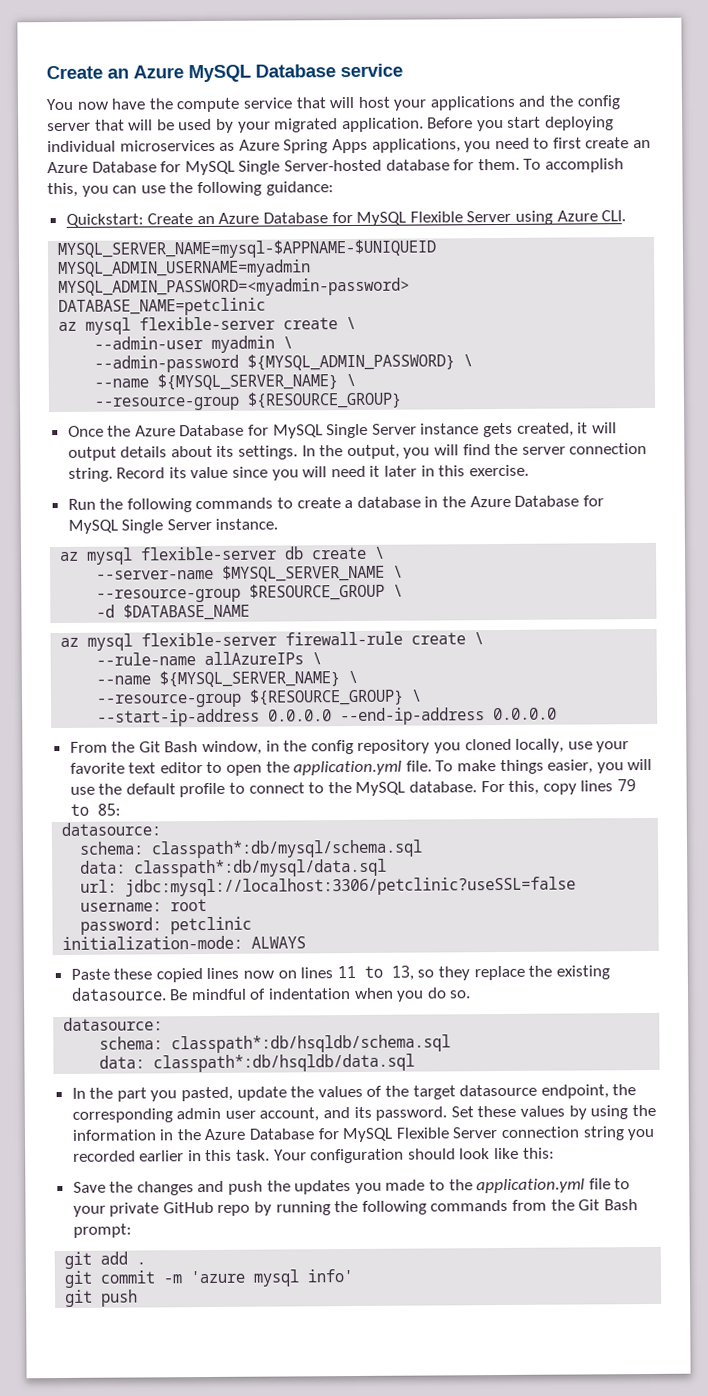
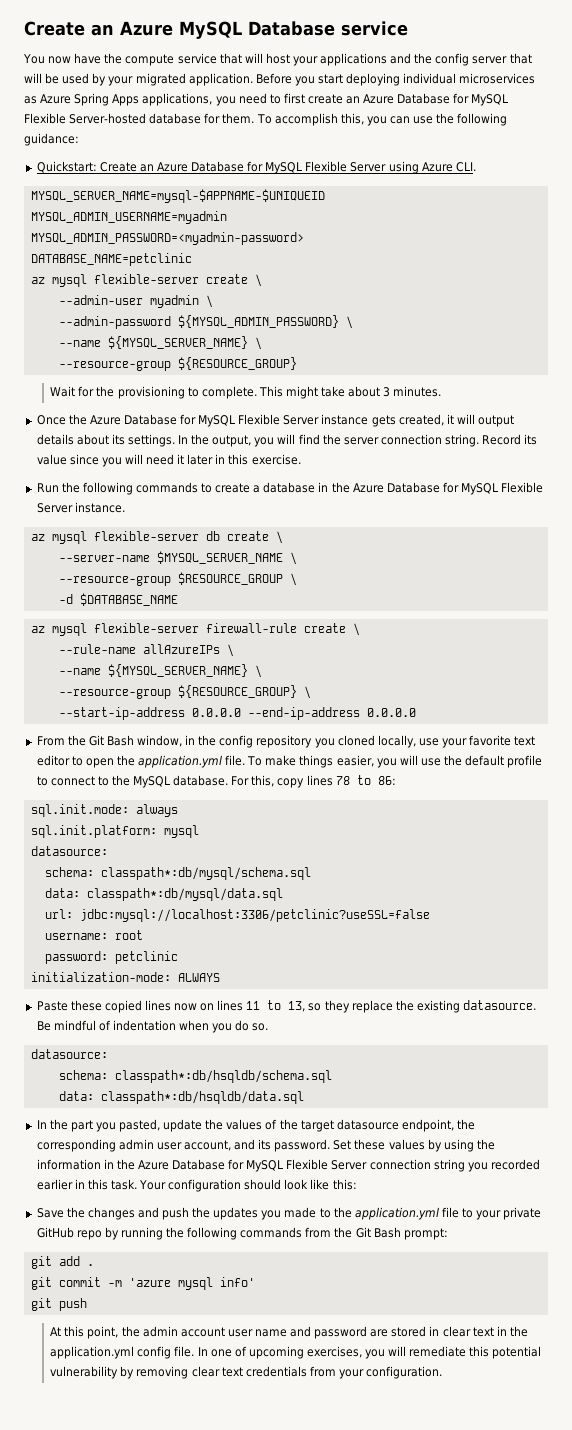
- Before you start deploying individual microservices as Azure Spring Apps applications, you need to first create an Azure Database for MySQL Single Server-hosted database for them.
+ Before you start deploying individual microservices as Azure Spring Apps applications, you need to first create an Azure Database for MySQL Flexible Server-hosted database for them.
+ Wait for the provisioning to complete. This might take about 3 minutes.
- Once the Azure Database for MySQL Single Server instance gets created, it will output details about its settings.
+ Once the Azure Database for MySQL Flexible Server instance gets created, it will output details about its settings.
- Run the following commands to create a database in the Azure Database for MySQL Single Server instance.
+ Run the following commands to create a database in the Azure Database for MySQL Flexible Server instance.
- For this, copy lines 79 to 85:
+ For this, copy lines 78 to 86:
+ sql.init.mode: always
+ sql.init.platform: mysql
+ At this point, the admin account user name and password are stored in clear text in the application.yml config file. In one of upcoming exercises, you will remediate this potential vulnerability by removing clear text credentials from your configuration.

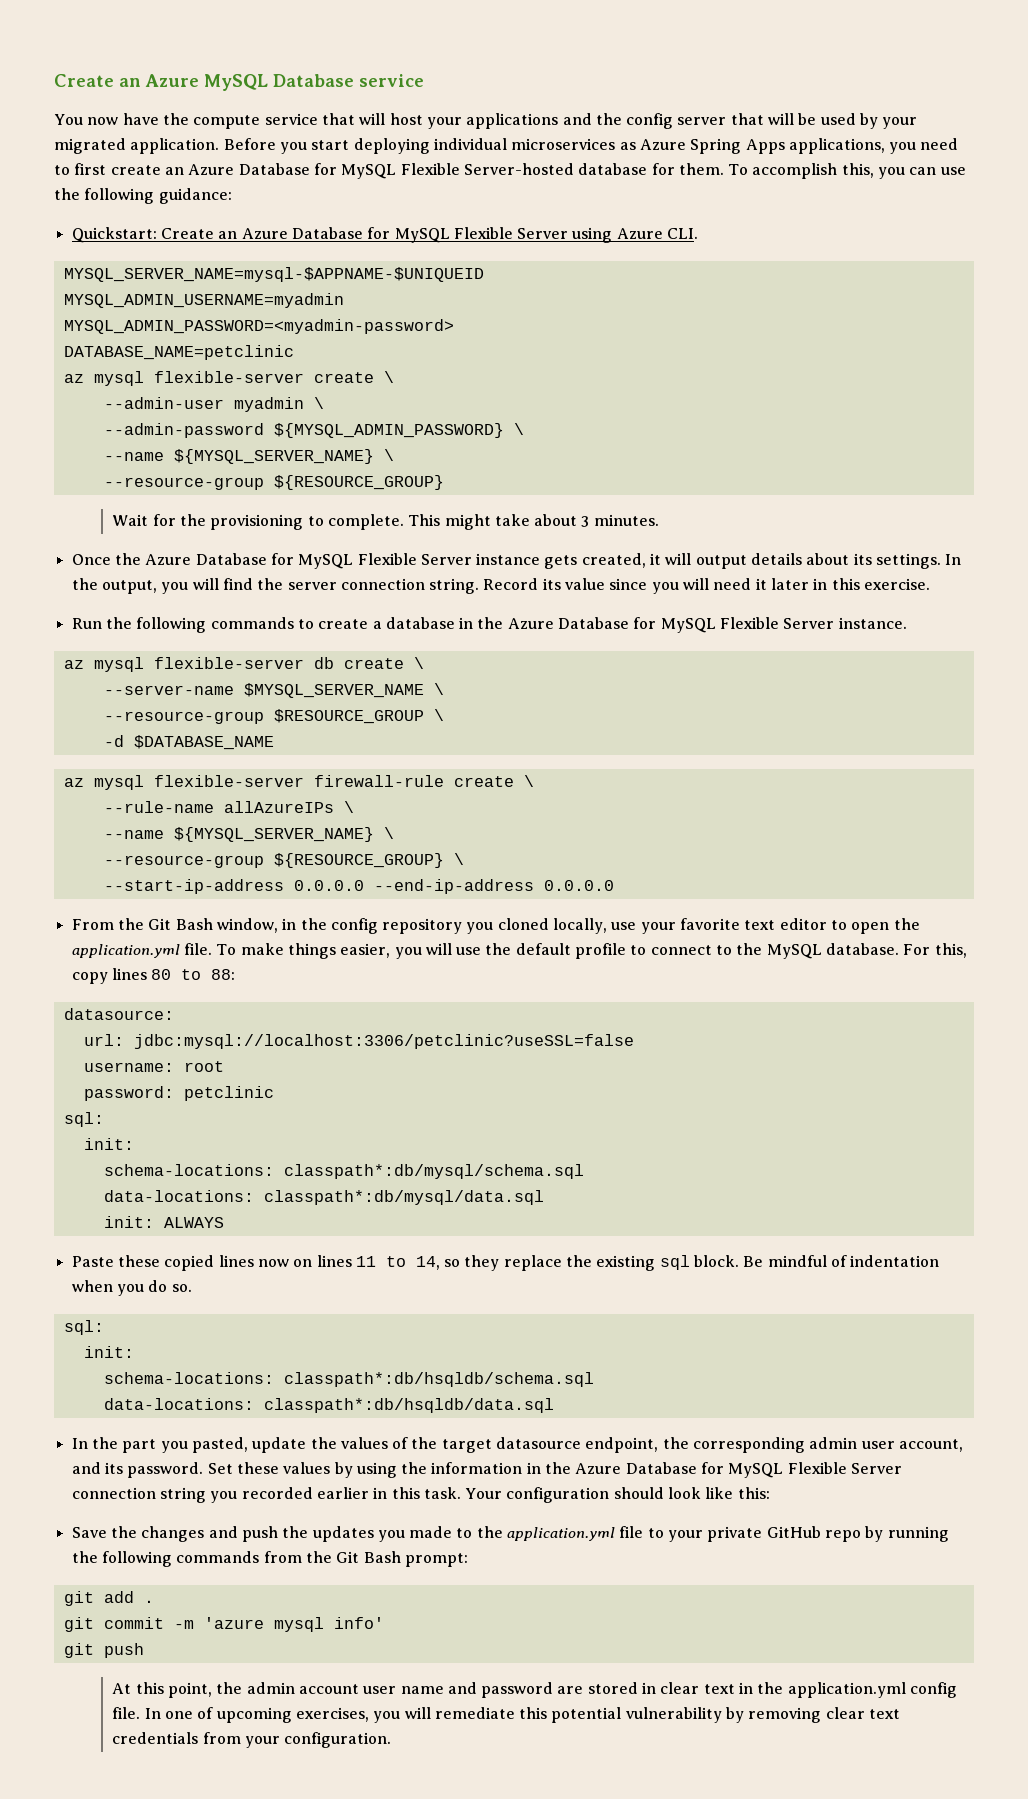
- For this, copy lines 78 to 86:
- sql.init.mode: always
- sql.init.platform: mysql
+ For this, copy lines 80 to 88:
  datasource:
- schema: classpath*:db/mysql/schema.sql
- data: classpath*:db/mysql/data.sql
  password: petclinic
- initialization-mode: ALWAYS
+ sql:
+ init:
+ schema-locations: classpath*:db/mysql/schema.sql
+ data-locations: classpath*:db/mysql/data.sql
+ init: ALWAYS
- Paste these copied lines now on lines 11 to 13, so they replace the existing datasource.
+ Paste these copied lines now on lines 11 to 14, so they replace the existing sql block.
  Be mindful of indentation when you do so.
- datasource:
- schema: classpath*:db/hsqldb/schema.sql
+ sql:
+ init:
+ schema-locations: classpath*:db/hsqldb/schema.sql
- data: classpath*:db/hsqldb/data.sql
+ data-locations: classpath*:db/hsqldb/data.sql

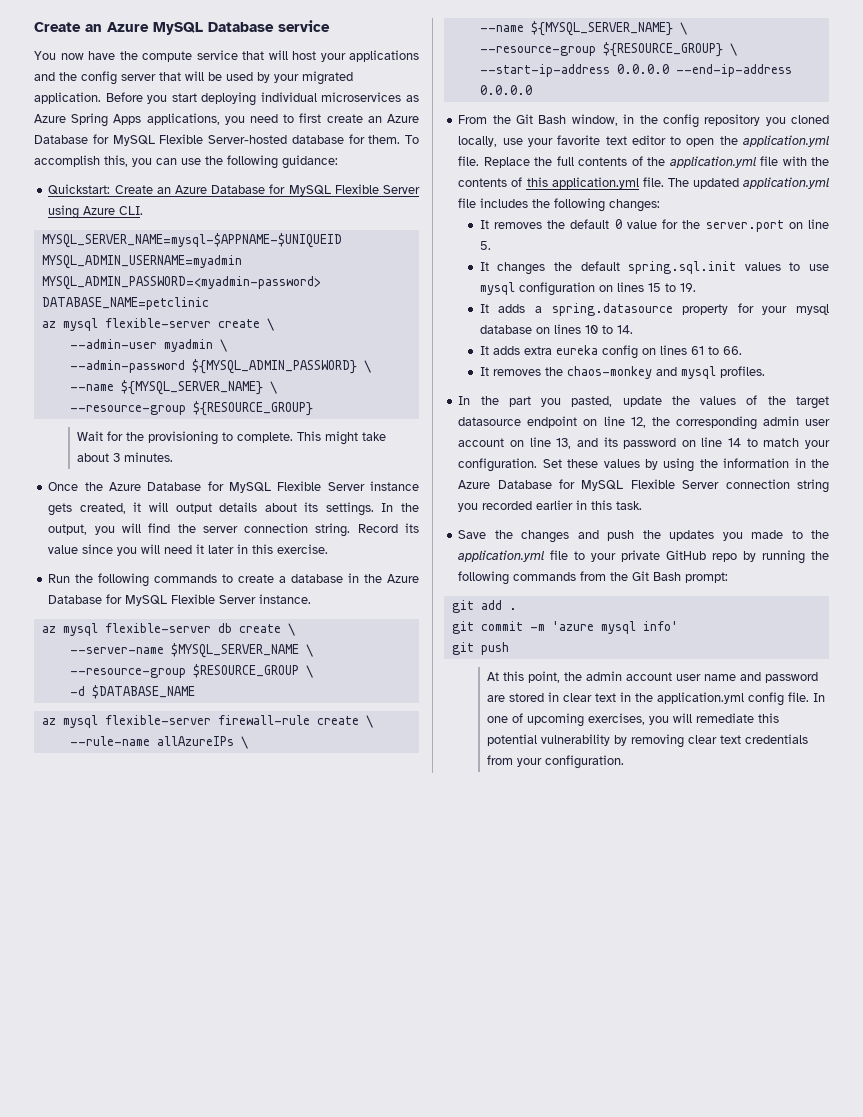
- To make things easier, you will use the default profile to connect to the MySQL database. For this, copy lines 80 to 88:
- datasource:
- url: jdbc:mysql://localhost:3306/petclinic?useSSL=false
- username: root
- password: petclinic
- sql:
- init:
- schema-locations: classpath*:db/mysql/schema.sql
- data-locations: classpath*:db/mysql/data.sql
- init: ALWAYS
- Paste these copied lines now on lines 11 to 14, so they replace the existing sql block. Be mindful of indentation when you do so.
- sql:
- init:
- schema-locations: classpath*:db/hsqldb/schema.sql
- data-locations: classpath*:db/hsqldb/data.sql
+ Replace the full contents of the application.yml file with the contents of this application.yml file. The updated application.yml file includes the following changes:
+ It removes the default 0 value for the server.port on line 5.
+ It changes the default spring.sql.init values to use mysql configuration on lines 15 to 19.
+ It adds a spring.datasource property for your mysql database on lines 10 to 14.
+ It adds extra eureka config on lines 61 to 66.
+ It removes the chaos-monkey and mysql profiles.
- In the part you pasted, update the values of the target datasource endpoint, the corresponding admin user account, and its password.
+ In the part you pasted, update the values of the target datasource endpoint on line 12, the corresponding admin user account on line 13, and its password on line 14 to match your configuration.
- Your configuration should look like this:

